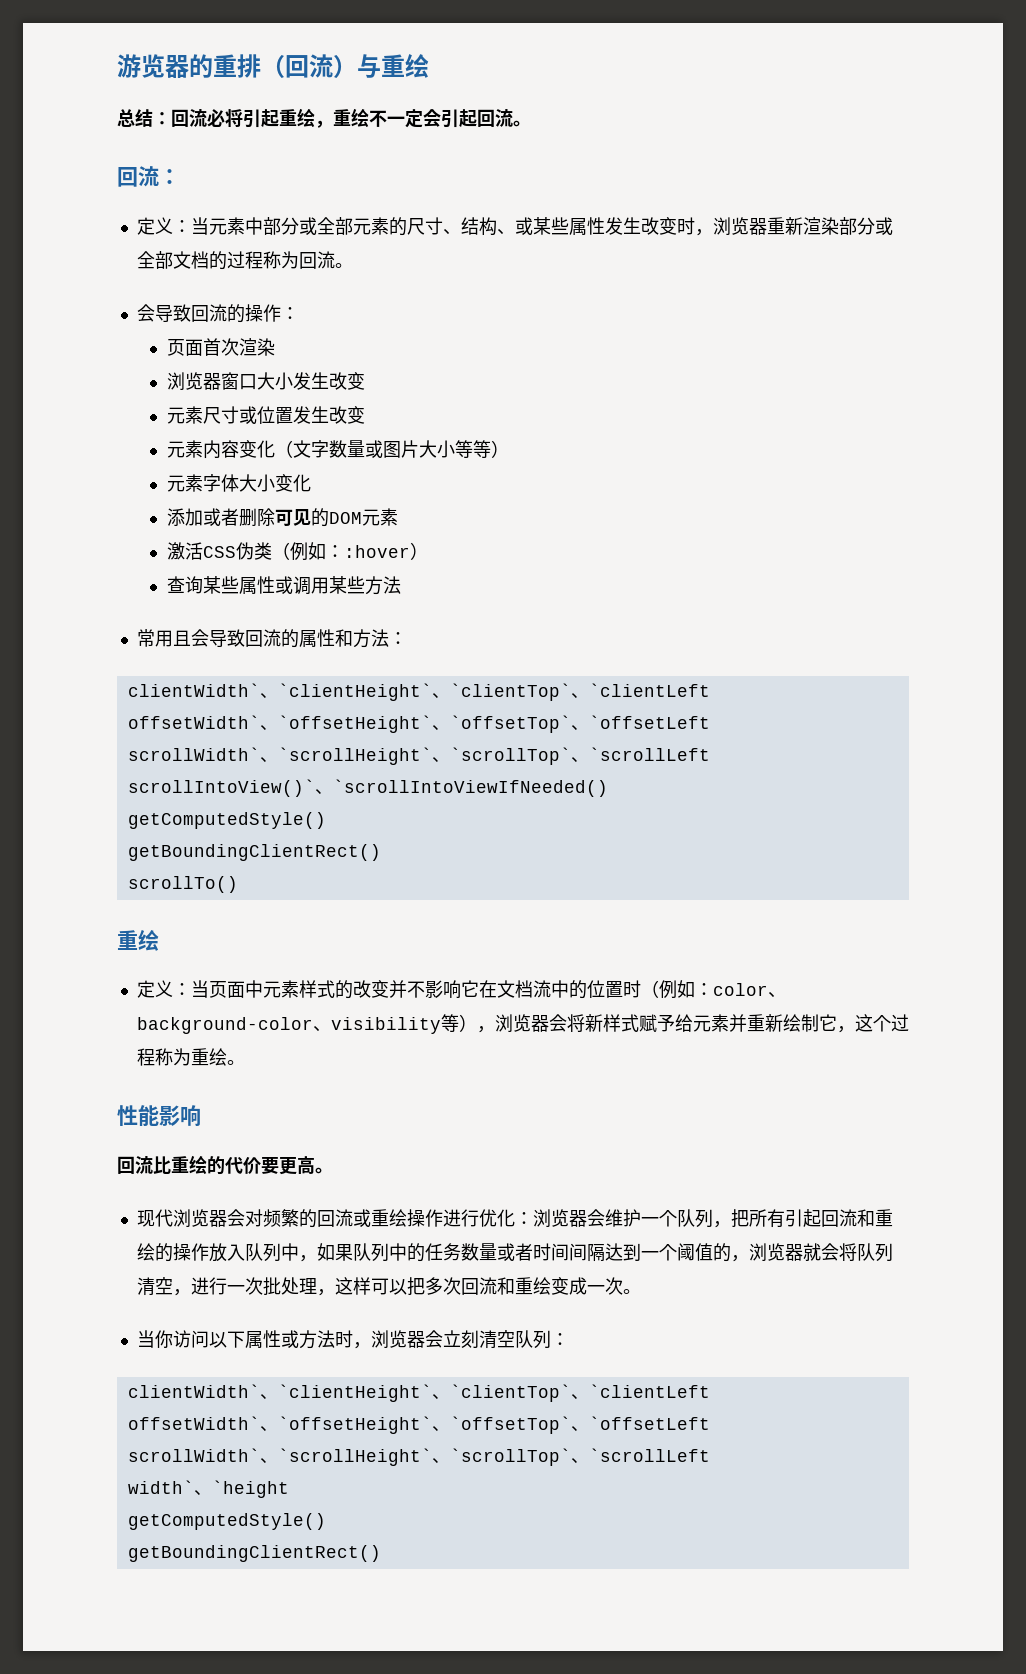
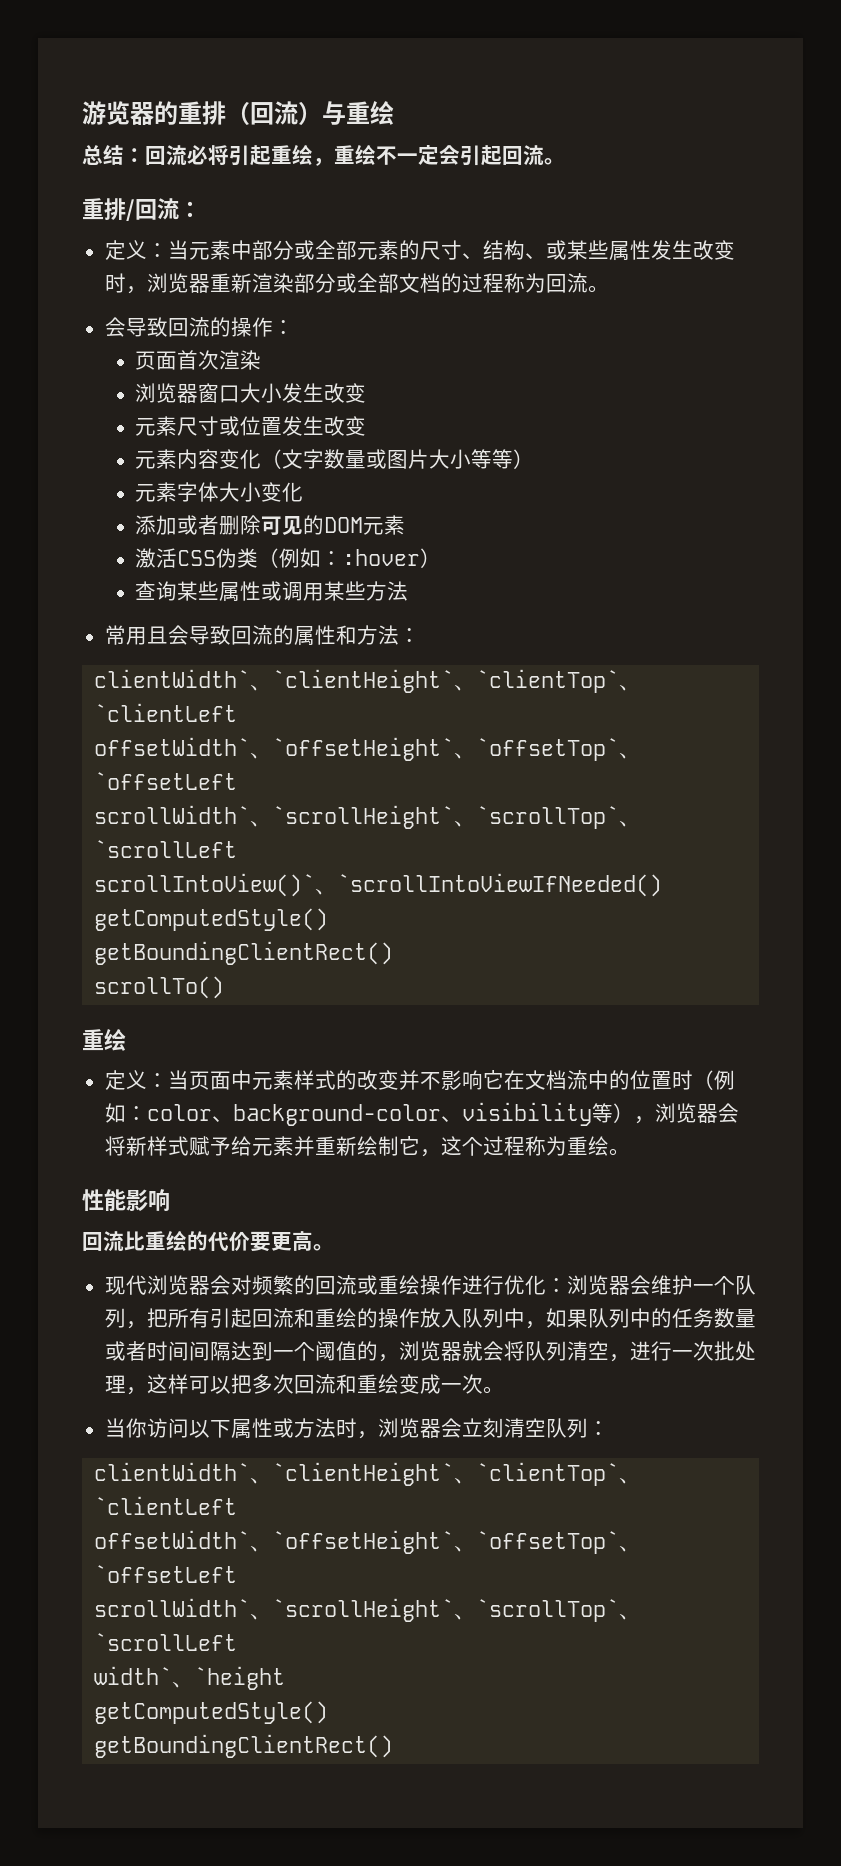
- 回流：
+ 重排/回流：

